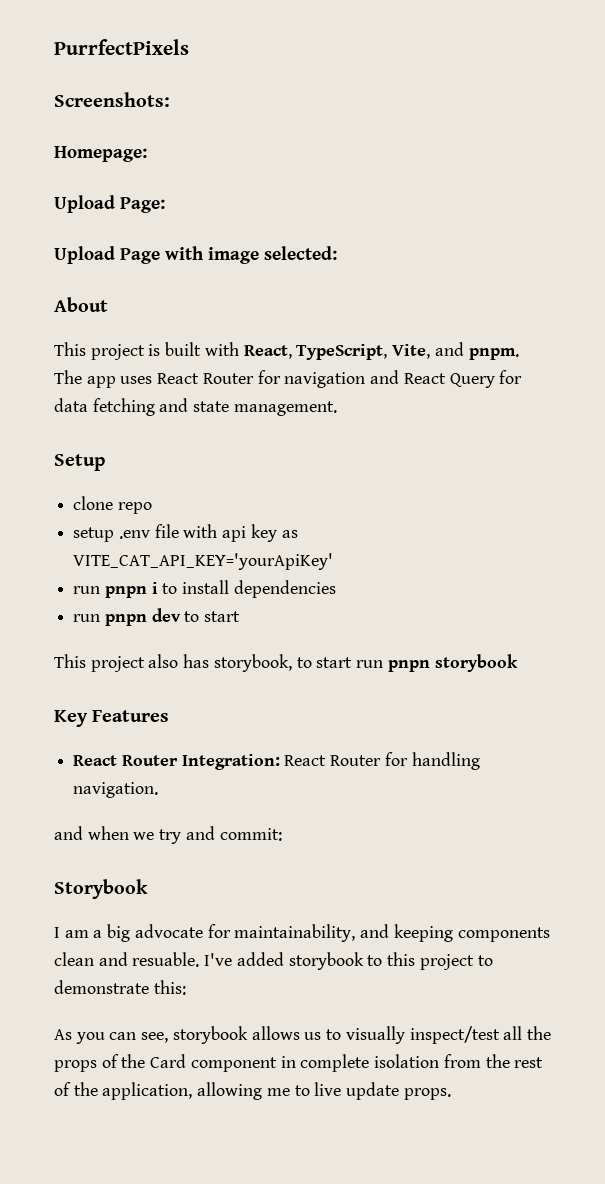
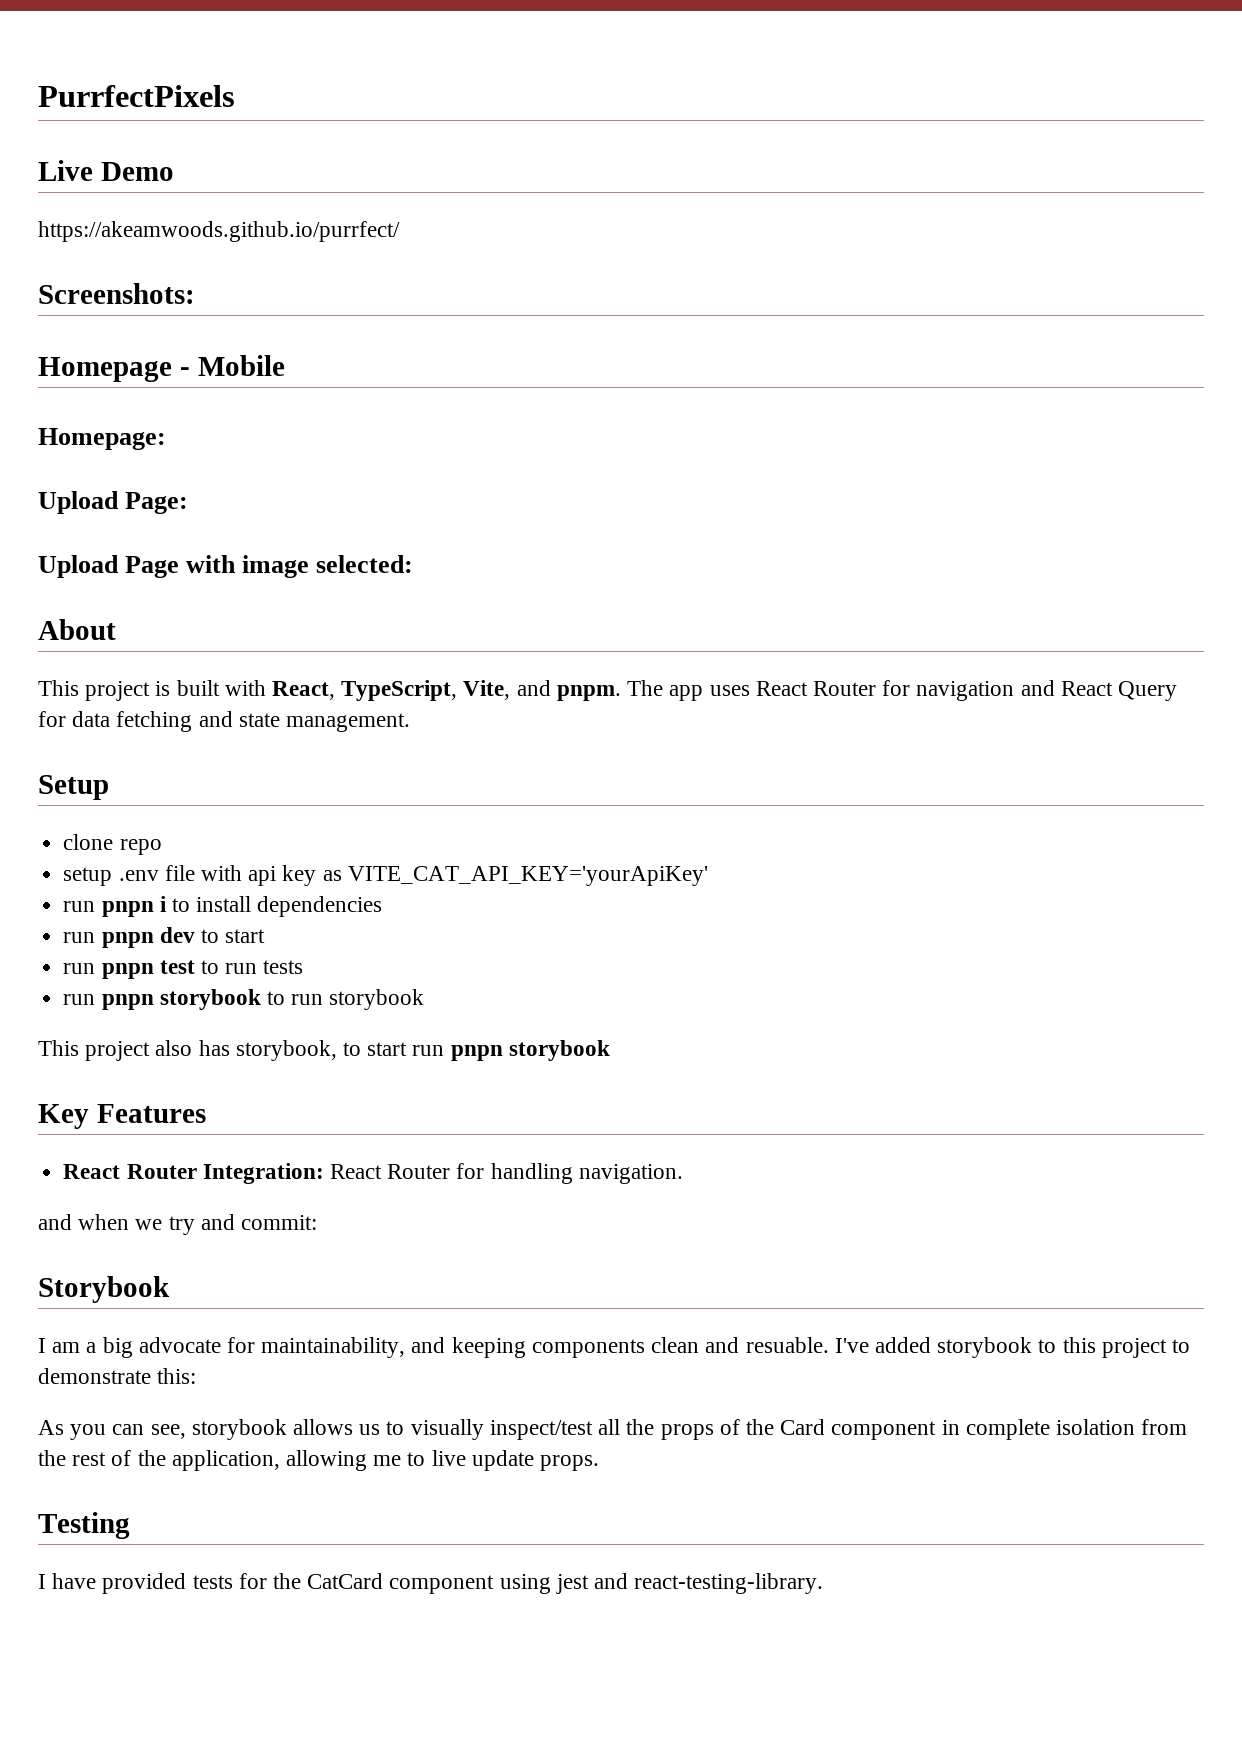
+ Live Demo
+ https://akeamwoods.github.io/purrfect/
  Screenshots:
+ Homepage - Mobile
+ run pnpn test to run tests
+ run pnpn storybook to run storybook
+ Testing
+ I have provided tests for the CatCard component using jest and react-testing-library.

